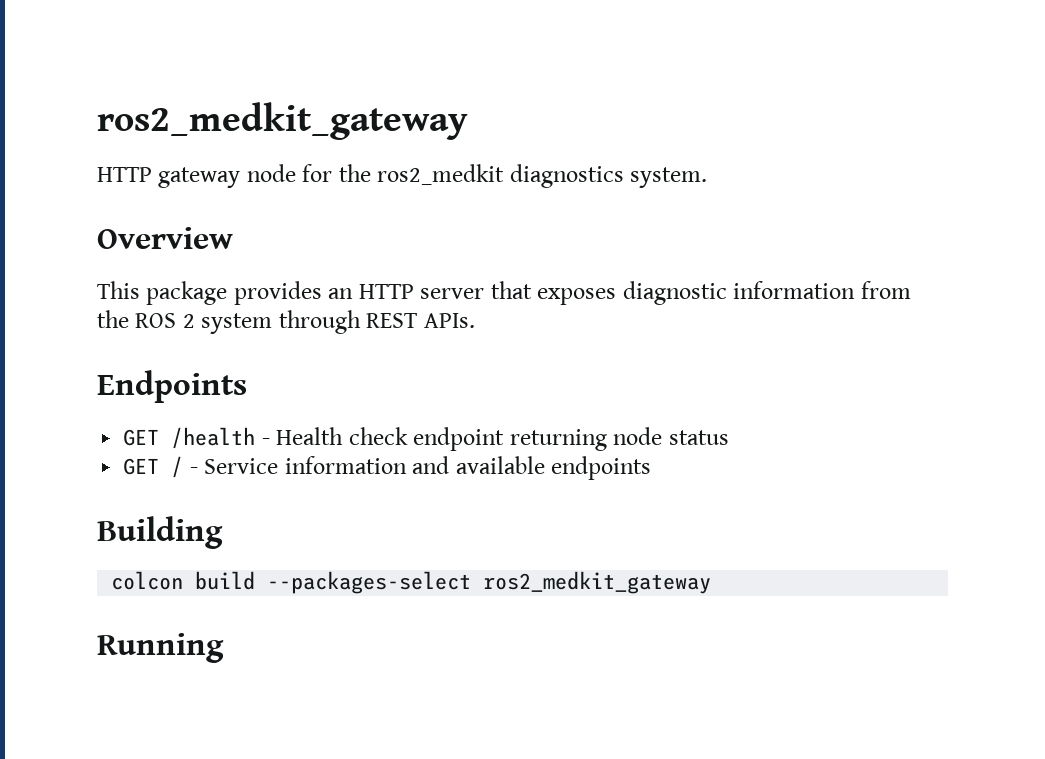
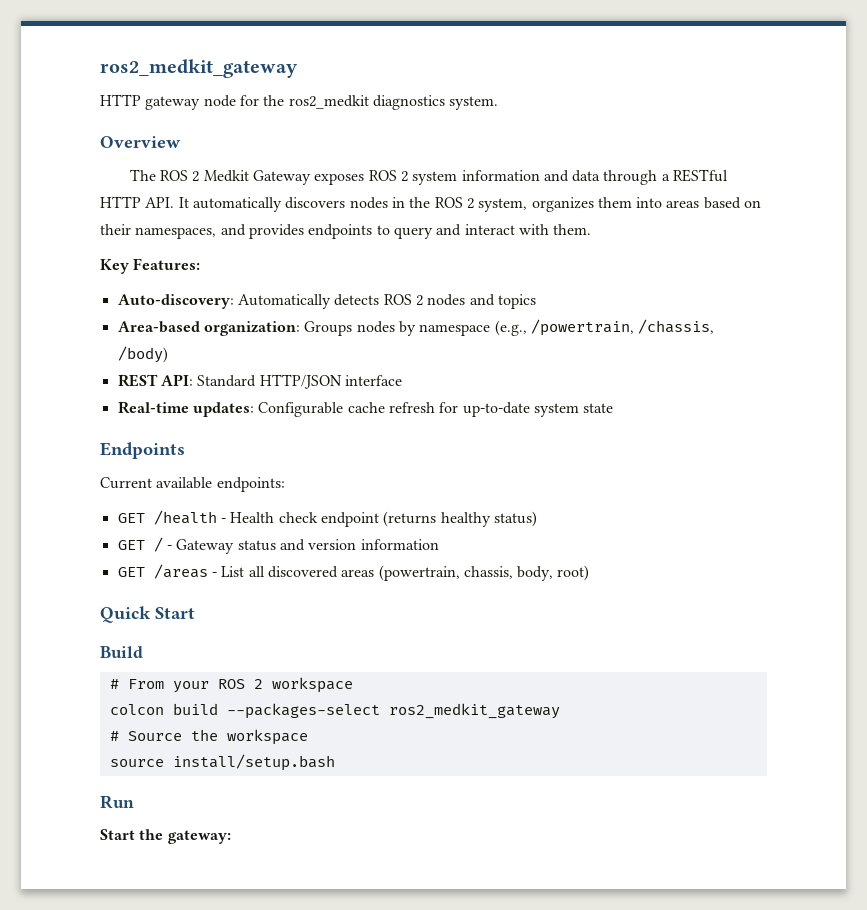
- This package provides an HTTP server that exposes diagnostic information from the ROS 2 system through REST APIs.
+ The ROS 2 Medkit Gateway exposes ROS 2 system information and data through a RESTful HTTP API. It automatically discovers nodes in the ROS 2 system, organizes them into areas based on their namespaces, and provides endpoints to query and interact with them.
+ Key Features:
+ Auto-discovery: Automatically detects ROS 2 nodes and topics
+ Area-based organization: Groups nodes by namespace (e.g., /powertrain, /chassis, /body)
+ REST API: Standard HTTP/JSON interface
+ Real-time updates: Configurable cache refresh for up-to-date system state
  Endpoints
+ Current available endpoints:
- GET /health - Health check endpoint returning node status
+ GET /health - Health check endpoint (returns healthy status)
- GET / - Service information and available endpoints
- Building
+ GET / - Gateway status and version information
+ GET /areas - List all discovered areas (powertrain, chassis, body, root)
+ Quick Start
+ Build
+ # From your ROS 2 workspace
  colcon build --packages-select ros2_medkit_gateway
- Running
+ # Source the workspace
+ source install/setup.bash
+ Run
+ Start the gateway:

